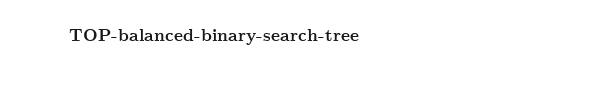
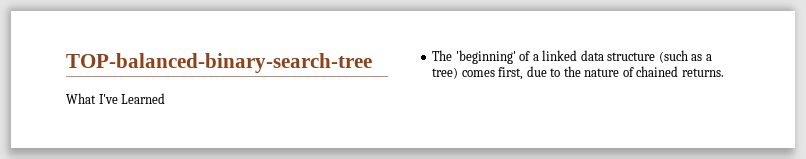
+ What I've Learned
+ The 'beginning' of a linked data structure (such as a tree) comes first, due to the nature of chained returns.

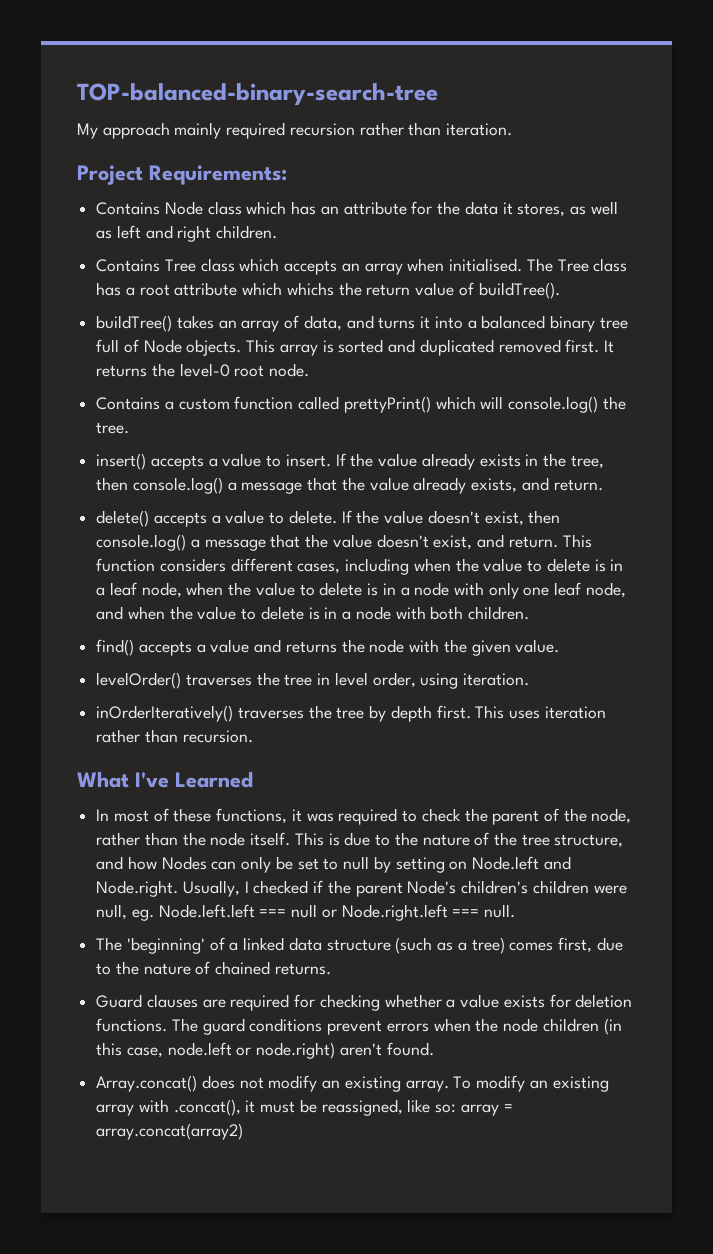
+ My approach mainly required recursion rather than iteration.
+ Project Requirements:
+ Contains Node class which has an attribute for the data it stores, as well as left and right children.
+ Contains Tree class which accepts an array when initialised. The Tree class has a root attribute which whichs the return value of buildTree().
+ buildTree() takes an array of data, and turns it into a balanced binary tree full of Node objects. This array is sorted and duplicated removed first. It returns the level-0 root node.
+ Contains a custom function called prettyPrint() which will console.log() the tree.
+ insert() accepts a value to insert. If the value already exists in the tree, then console.log() a message that the value already exists, and return.
+ delete() accepts a value to delete. If the value doesn't exist, then console.log() a message that the value doesn't exist, and return. This function considers different cases, including when the value to delete is in a leaf node, when the value to delete is in a node with only one leaf node, and when the value to delete is in a node with both children.
+ find() accepts a value and returns the node with the given value.
+ levelOrder() traverses the tree in level order, using iteration.
+ inOrderIteratively() traverses the tree by depth first. This uses iteration rather than recursion.
  What I've Learned
+ In most of these functions, it was required to check the parent of the node, rather than the node itself. This is due to the nature of the tree structure, and how Nodes can only be set to null by setting on Node.left and Node.right. Usually, I checked if the parent Node's children's children were null, eg. Node.left.left === null or Node.right.left === null.
+ Guard clauses are required for checking whether a value exists for deletion functions. The guard conditions prevent errors when the node children (in this case, node.left or node.right) aren't found.
+ Array.concat() does not modify an existing array. To modify an existing array with .concat(), it must be reassigned, like so: array = array.concat(array2)

